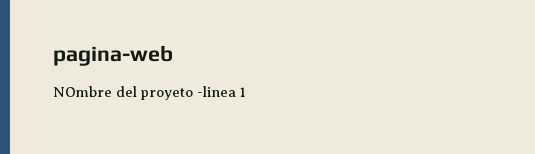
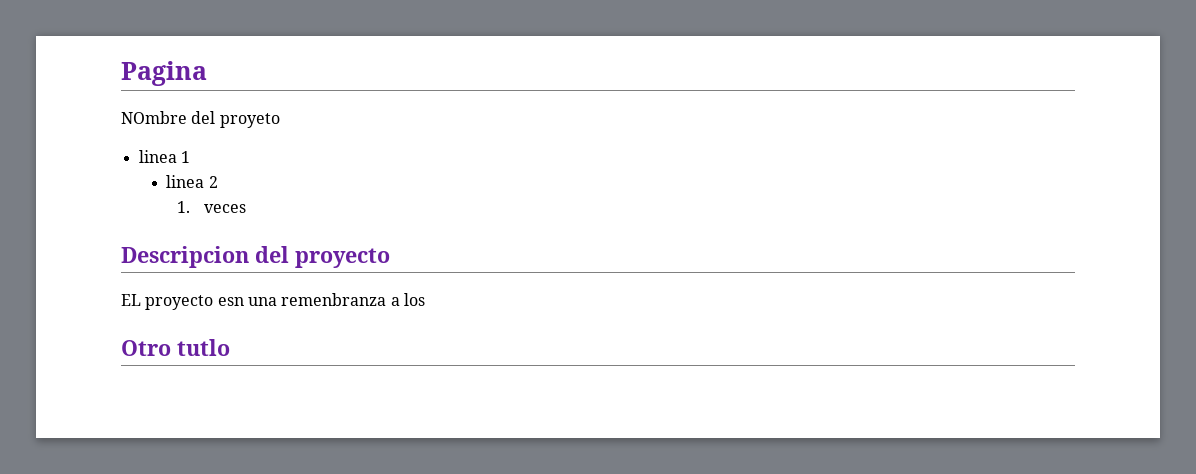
- pagina-web
+ Pagina
- NOmbre del proyeto -linea 1
+ NOmbre del proyeto
+ linea 1
+ linea 2
+ 1. veces
+ Descripcion del proyecto
+ EL proyecto esn una remenbranza a los
+ Otro tutlo

